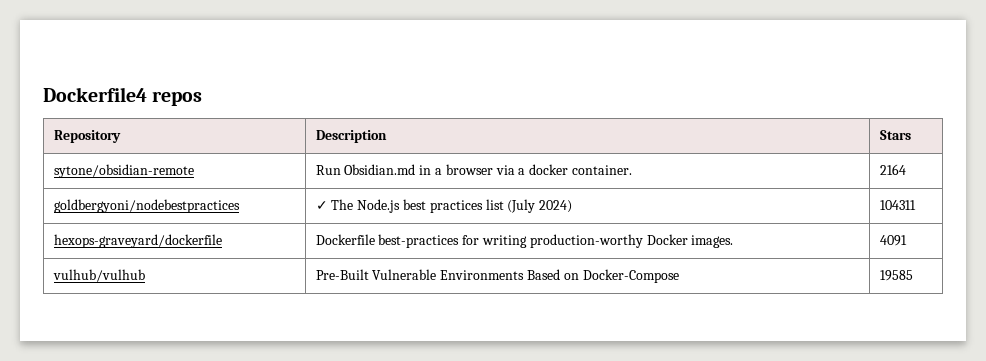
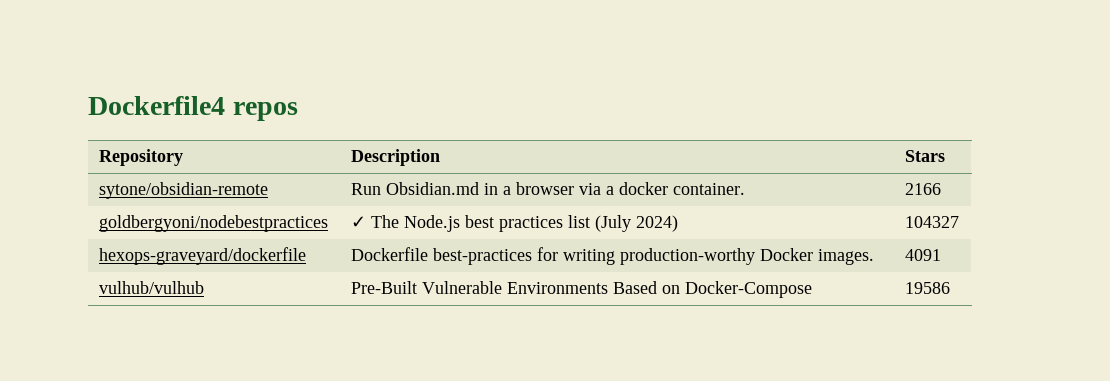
- sytone/obsidian-remote | Run Obsidian.md in a browser via a docker container. | 2164
+ sytone/obsidian-remote | Run Obsidian.md in a browser via a docker container. | 2166
- goldbergyoni/nodebestpractices | ✓ The Node.js best practices list (July 2024) | 104311
+ goldbergyoni/nodebestpractices | ✓ The Node.js best practices list (July 2024) | 104327
- vulhub/vulhub | Pre-Built Vulnerable Environments Based on Docker-Compose | 19585
+ vulhub/vulhub | Pre-Built Vulnerable Environments Based on Docker-Compose | 19586

